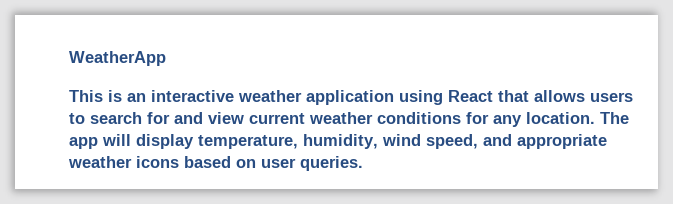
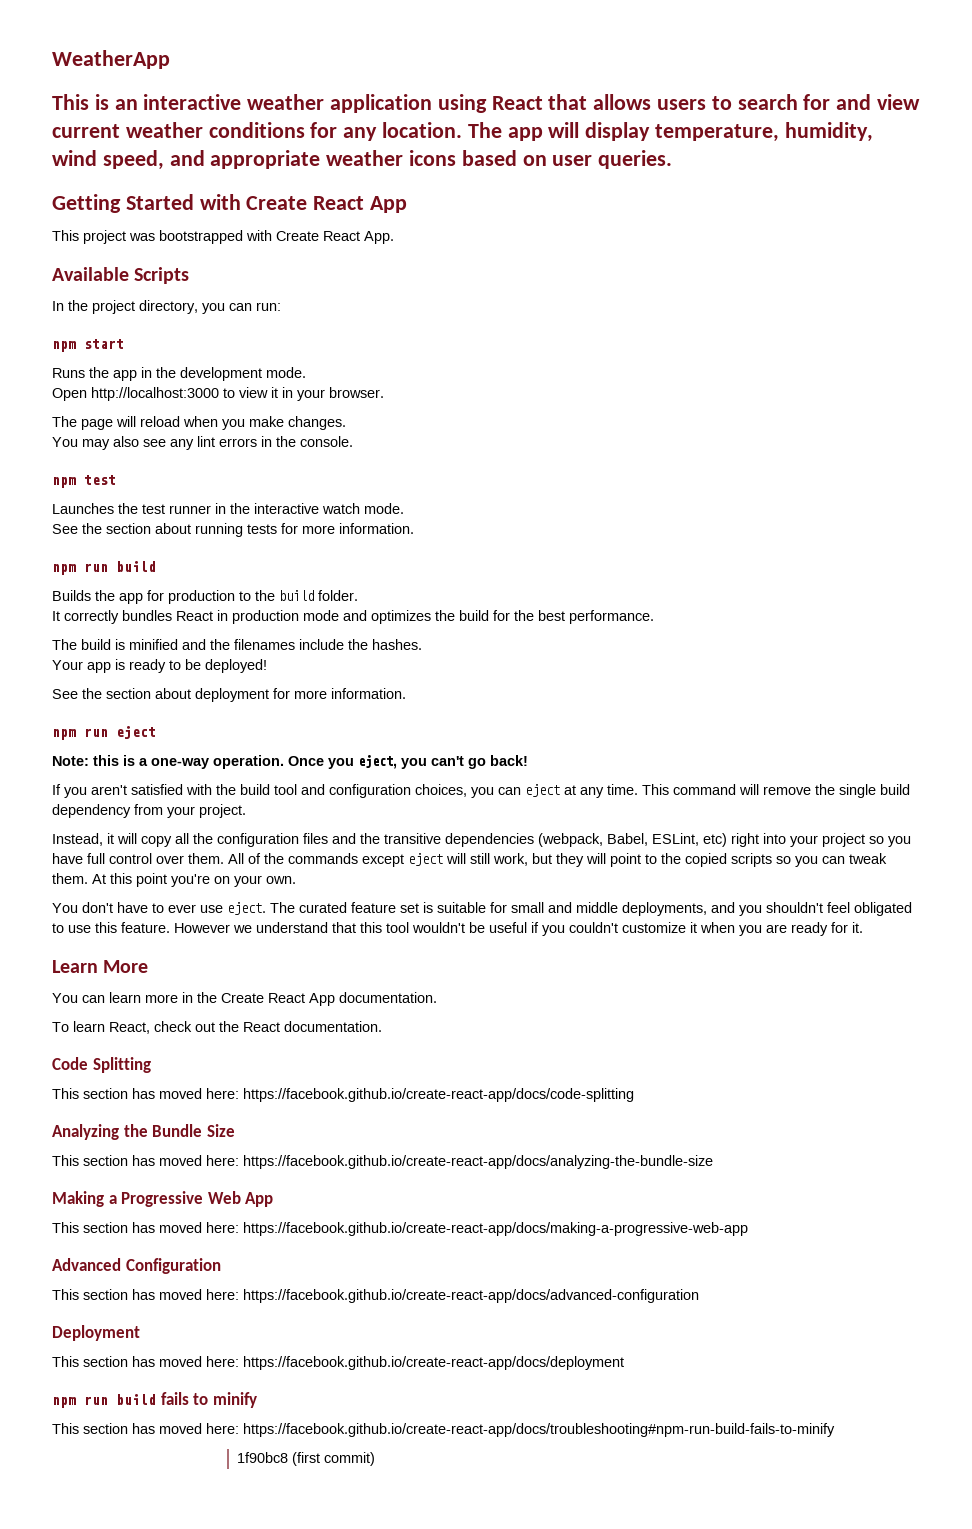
+ Getting Started with Create React App
+ This project was bootstrapped with Create React App.
+ Available Scripts
+ In the project directory, you can run:
+ npm start
+ Runs the app in the development mode.
+ Open http://localhost:3000 to view it in your browser.
+ The page will reload when you make changes.
+ You may also see any lint errors in the console.
+ npm test
+ Launches the test runner in the interactive watch mode.
+ See the section about running tests for more information.
+ npm run build
+ Builds the app for production to the build folder.
+ It correctly bundles React in production mode and optimizes the build for the best performance.
+ The build is minified and the filenames include the hashes.
+ Your app is ready to be deployed!
+ See the section about deployment for more information.
+ npm run eject
+ Note: this is a one-way operation. Once you eject, you can't go back!
+ If you aren't satisfied with the build tool and configuration choices, you can eject at any time. This command will remove the single build dependency from your project.
+ Instead, it will copy all the configuration files and the transitive dependencies (webpack, Babel, ESLint, etc) right into your project so you have full control over them. All of the commands except eject will still work, but they will point to the copied scripts so you can tweak them. At this point you're on your own.
+ You don't have to ever use eject. The curated feature set is suitable for small and middle deployments, and you shouldn't feel obligated to use this feature. However we understand that this tool wouldn't be useful if you couldn't customize it when you are ready for it.
+ Learn More
+ You can learn more in the Create React App documentation.
+ To learn React, check out the React documentation.
+ Code Splitting
+ This section has moved here: https://facebook.github.io/create-react-app/docs/code-splitting
+ Analyzing the Bundle Size
+ This section has moved here: https://facebook.github.io/create-react-app/docs/analyzing-the-bundle-size
+ Making a Progressive Web App
+ This section has moved here: https://facebook.github.io/create-react-app/docs/making-a-progressive-web-app
+ Advanced Configuration
+ This section has moved here: https://facebook.github.io/create-react-app/docs/advanced-configuration
+ Deployment
+ This section has moved here: https://facebook.github.io/create-react-app/docs/deployment
+ npm run build fails to minify
+ This section has moved here: https://facebook.github.io/create-react-app/docs/troubleshooting#npm-run-build-fails-to-minify
+ 1f90bc8 (first commit)

